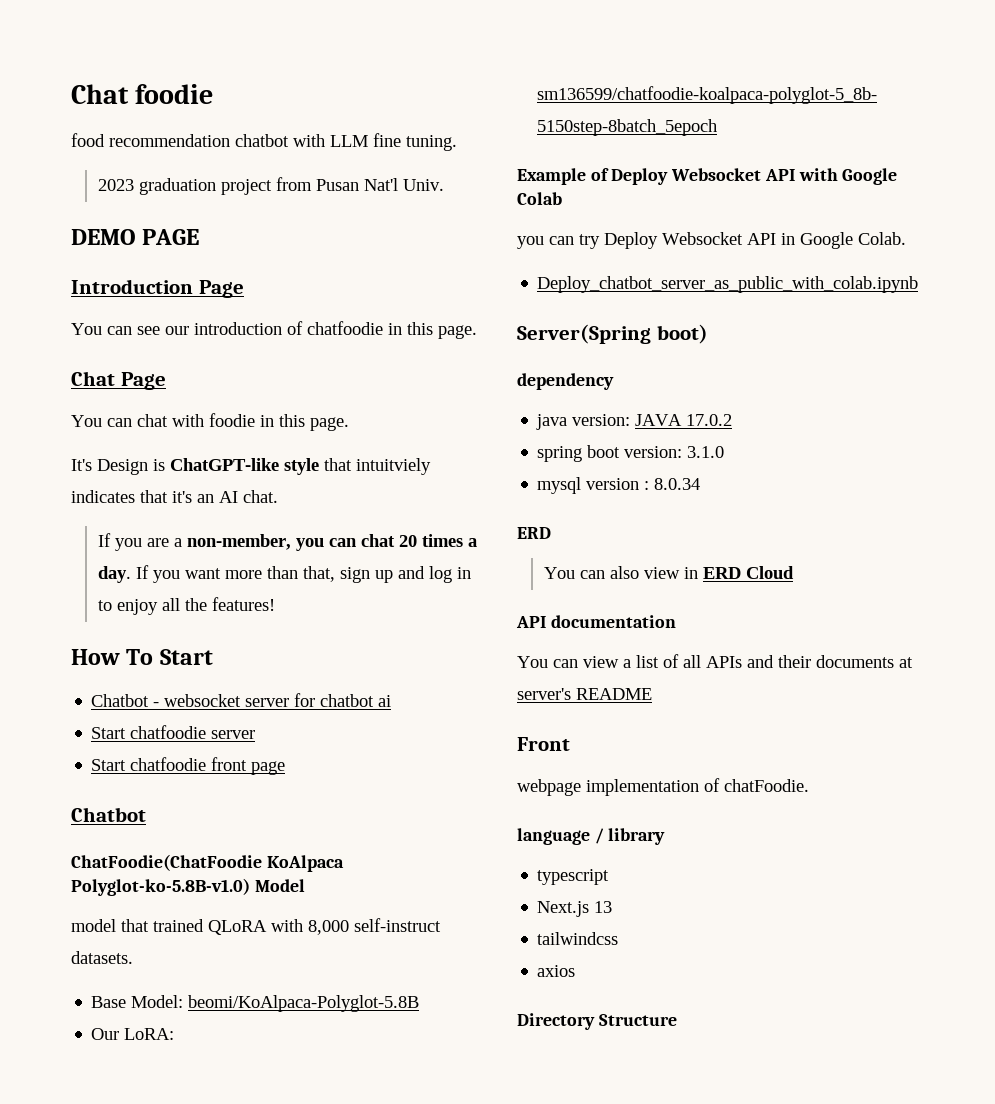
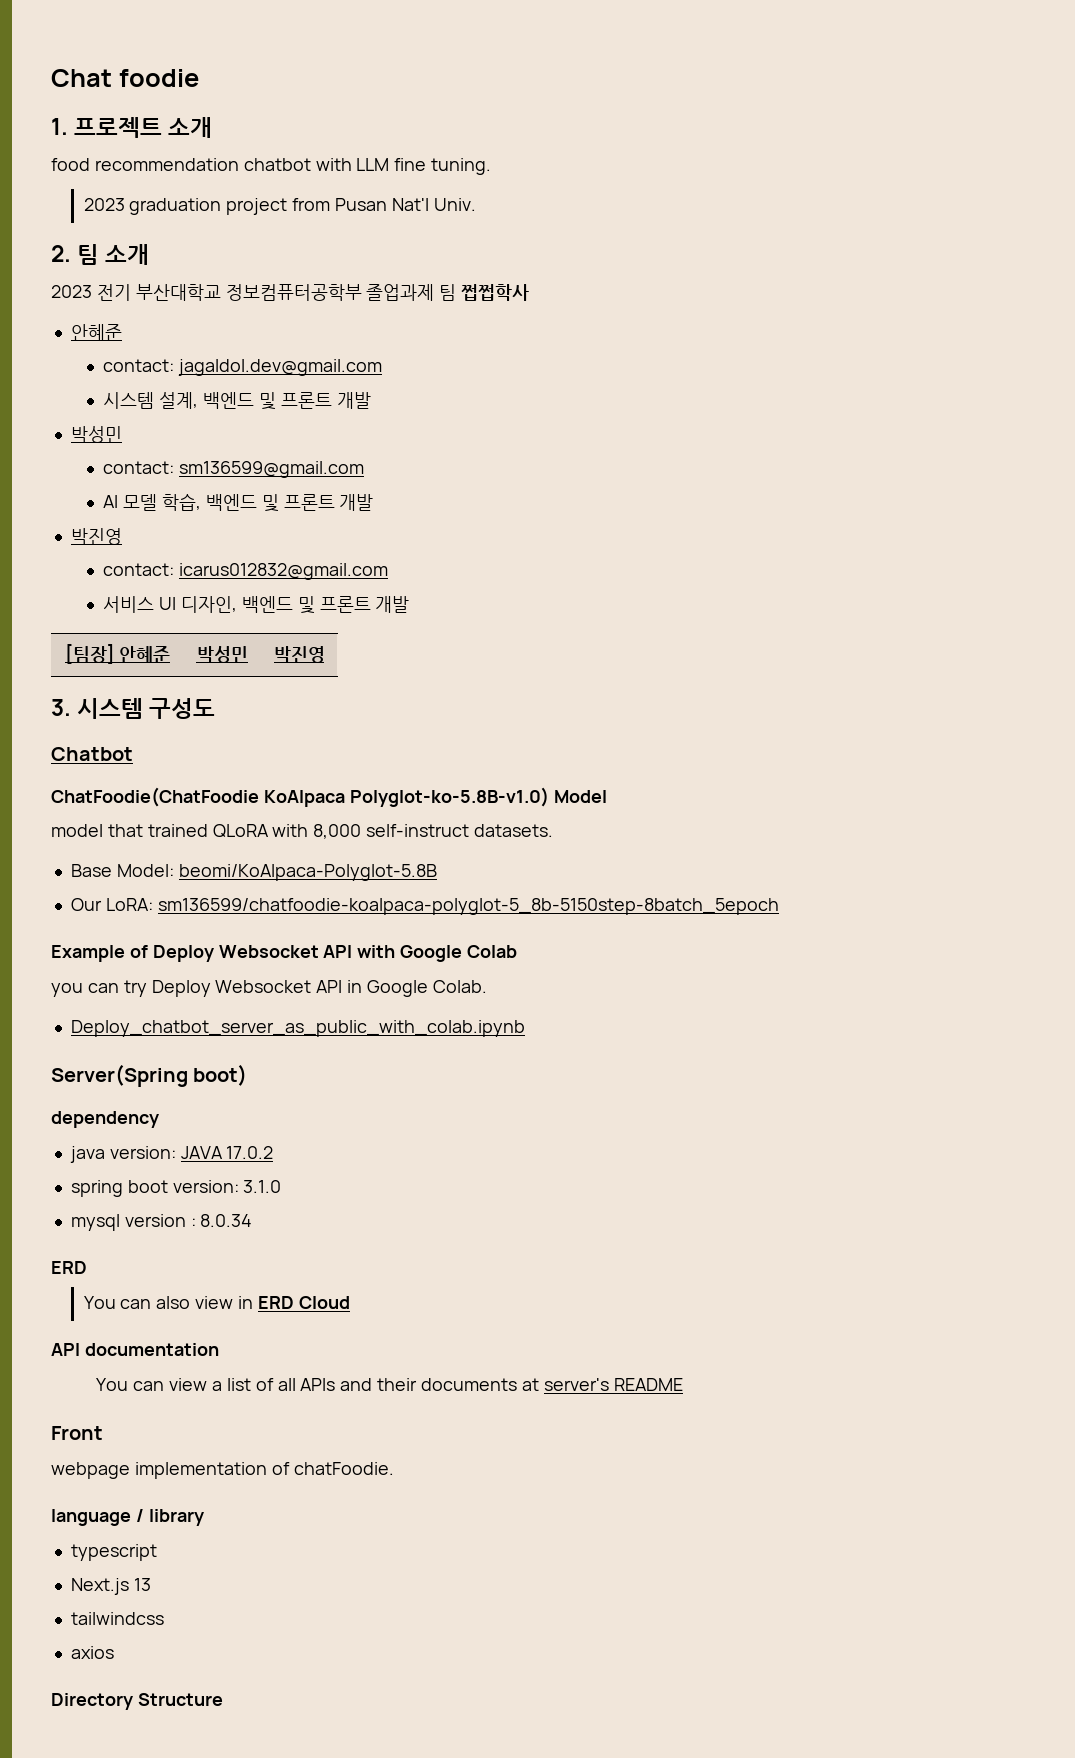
+ 1. 프로젝트 소개
- DEMO PAGE
- Introduction Page
- You can see our introduction of chatfoodie in this page.
- Chat Page
- You can chat with foodie in this page.
- It's Design is ChatGPT-like style that intuitviely indicates that it's an AI chat.
- If you are a non-member, you can chat 20 times a day. If you want more than that, sign up and log in to enjoy all the features!
- How To Start
- Chatbot - websocket server for chatbot ai
- Start chatfoodie server
- Start chatfoodie front page
+ 2. 팀 소개
+ 2023 전기 부산대학교 정보컴퓨터공학부 졸업과제 팀 쩝쩝학사
+ 안혜준
+ contact: jagaldol.dev@gmail.com
+ 시스템 설계, 백엔드 및 프론트 개발
+ 박성민
+ contact: sm136599@gmail.com
+ AI 모델 학습, 백엔드 및 프론트 개발
+ 박진영
+ contact: icarus012832@gmail.com
+ 서비스 UI 디자인, 백엔드 및 프론트 개발
+ [팀장] 안혜준 | 박성민 | 박진영
+ 3. 시스템 구성도

